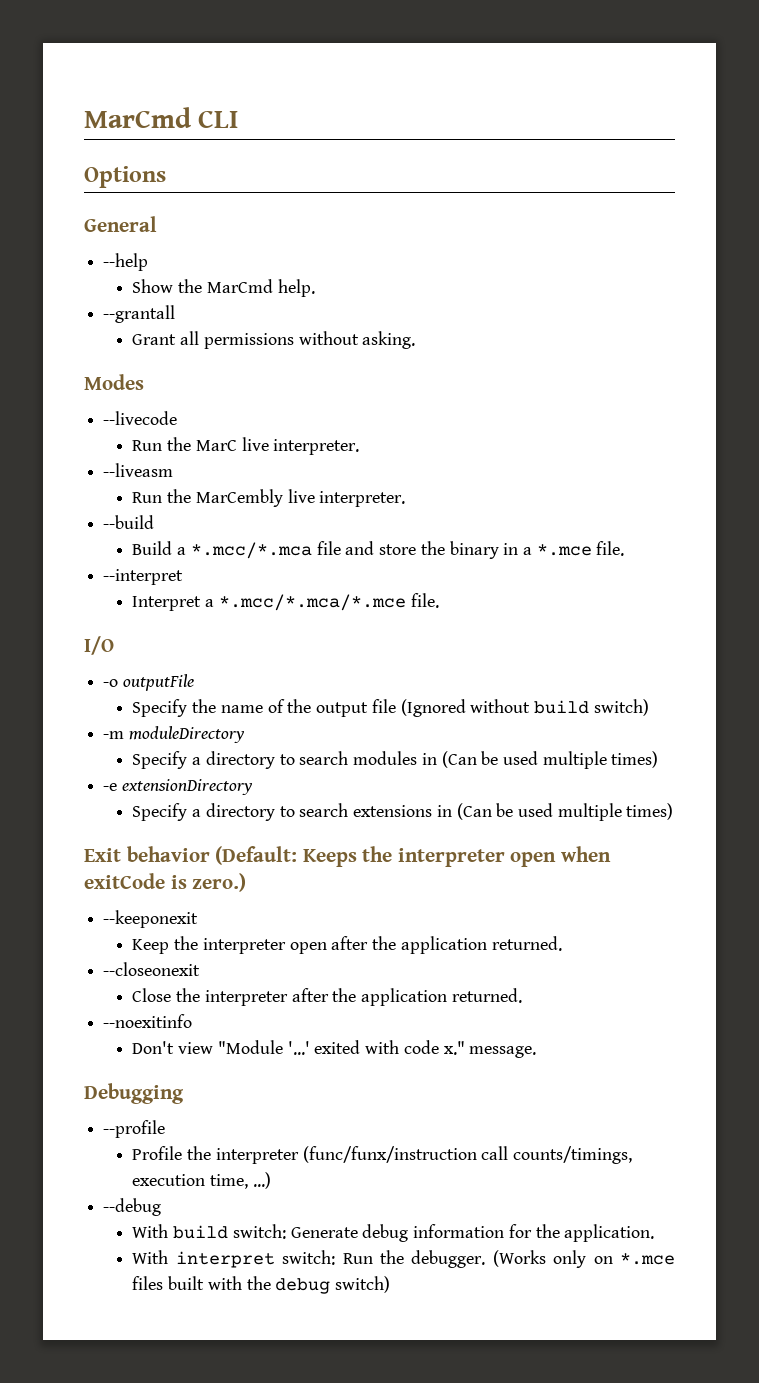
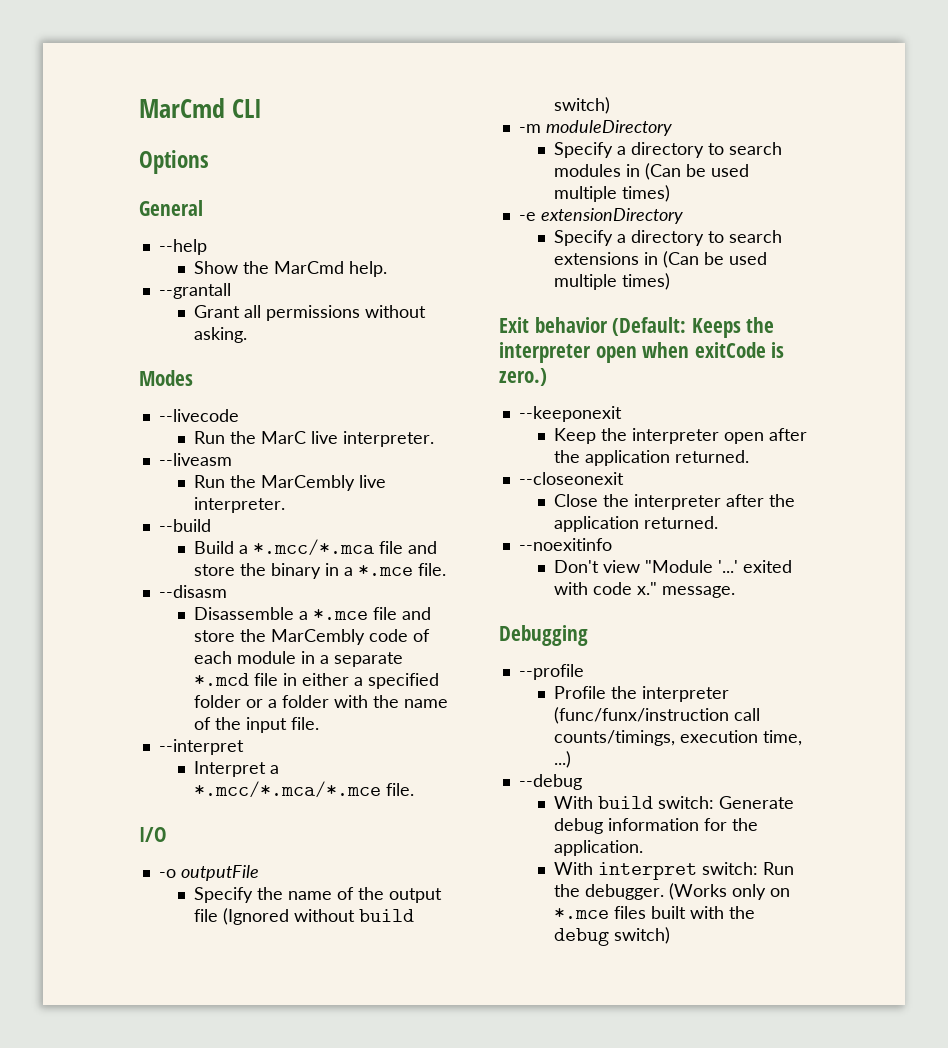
+ --disasm
+ Disassemble a *.mce file and store the MarCembly code of each module in a separate *.mcd file in either a specified folder or a folder with the name of the input file.

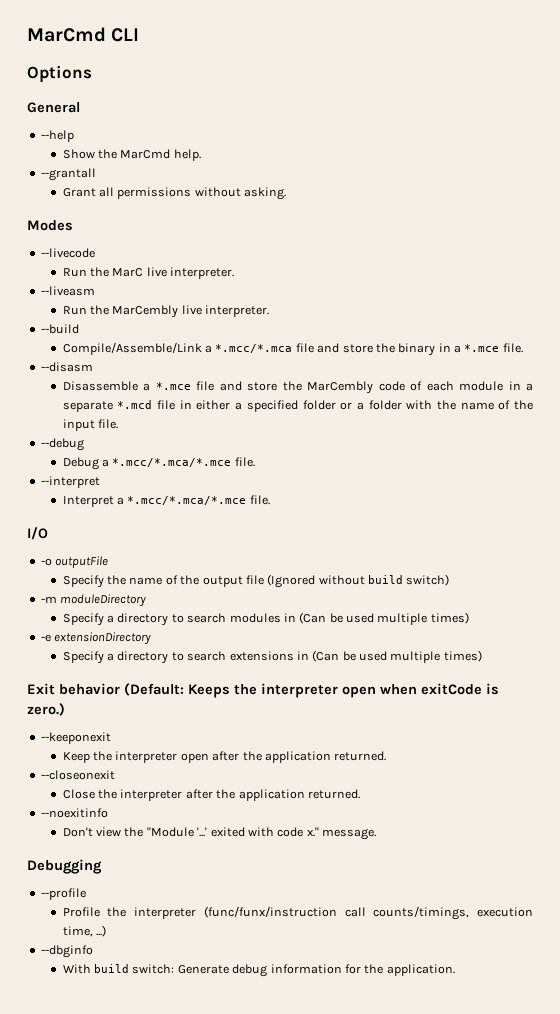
- Build a *.mcc/*.mca file and store the binary in a *.mce file.
+ Compile/Assemble/Link a *.mcc/*.mca file and store the binary in a *.mce file.
+ --debug
+ Debug a *.mcc/*.mca/*.mce file.
- Don't view "Module '...' exited with code x." message.
+ Don't view the "Module '...' exited with code x." message.
- --debug
+ --dbginfo
- With interpret switch: Run the debugger. (Works only on *.mce files built with the debug switch)

